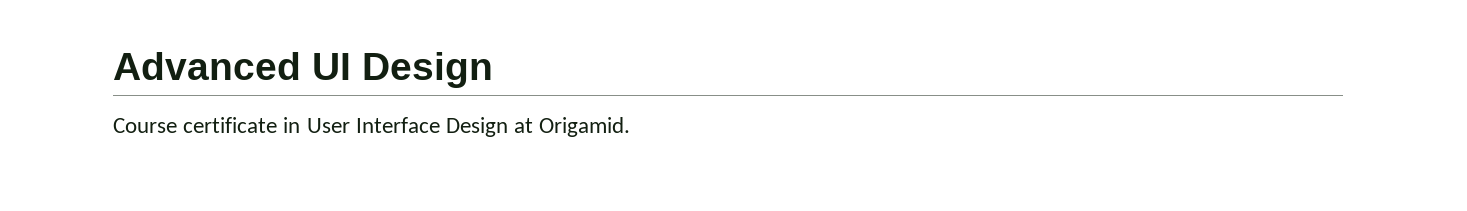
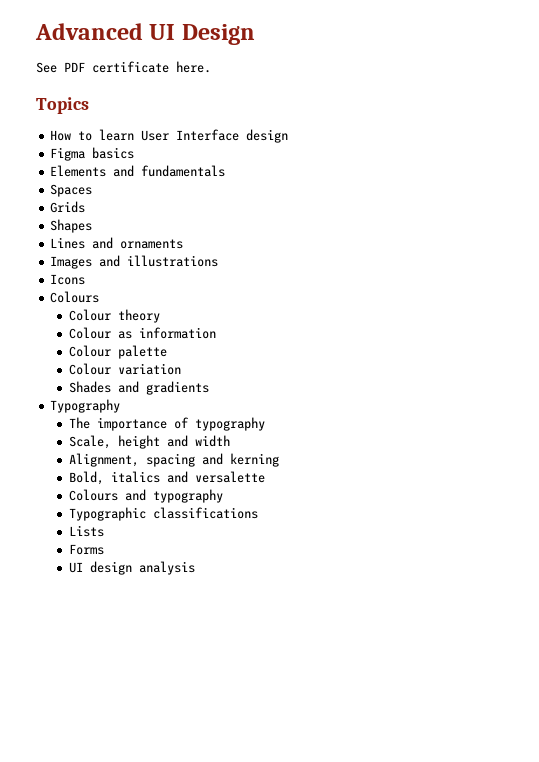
- Course certificate in User Interface Design at Origamid.
+ See PDF certificate here.
+ Topics
+ How to learn User Interface design
+ Figma basics
+ Elements and fundamentals
+ Spaces
+ Grids
+ Shapes
+ Lines and ornaments
+ Images and illustrations
+ Icons
+ Colours
+ Colour theory
+ Colour as information
+ Colour palette
+ Colour variation
+ Shades and gradients
+ Typography
+ The importance of typography
+ Scale, height and width
+ Alignment, spacing and kerning
+ Bold, italics and versalette
+ Colours and typography
+ Typographic classifications
+ Lists
+ Forms
+ UI design analysis

